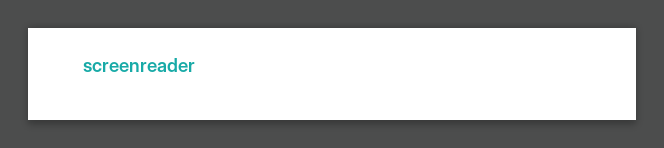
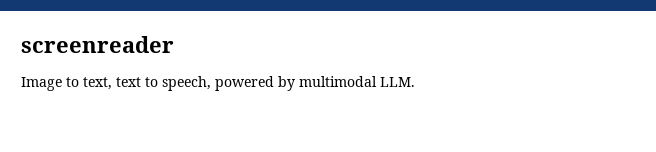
+ Image to text, text to speech, powered by multimodal LLM.

